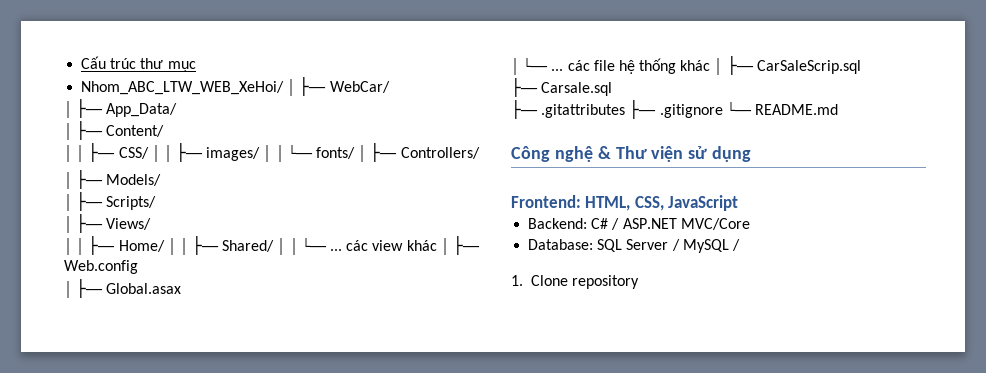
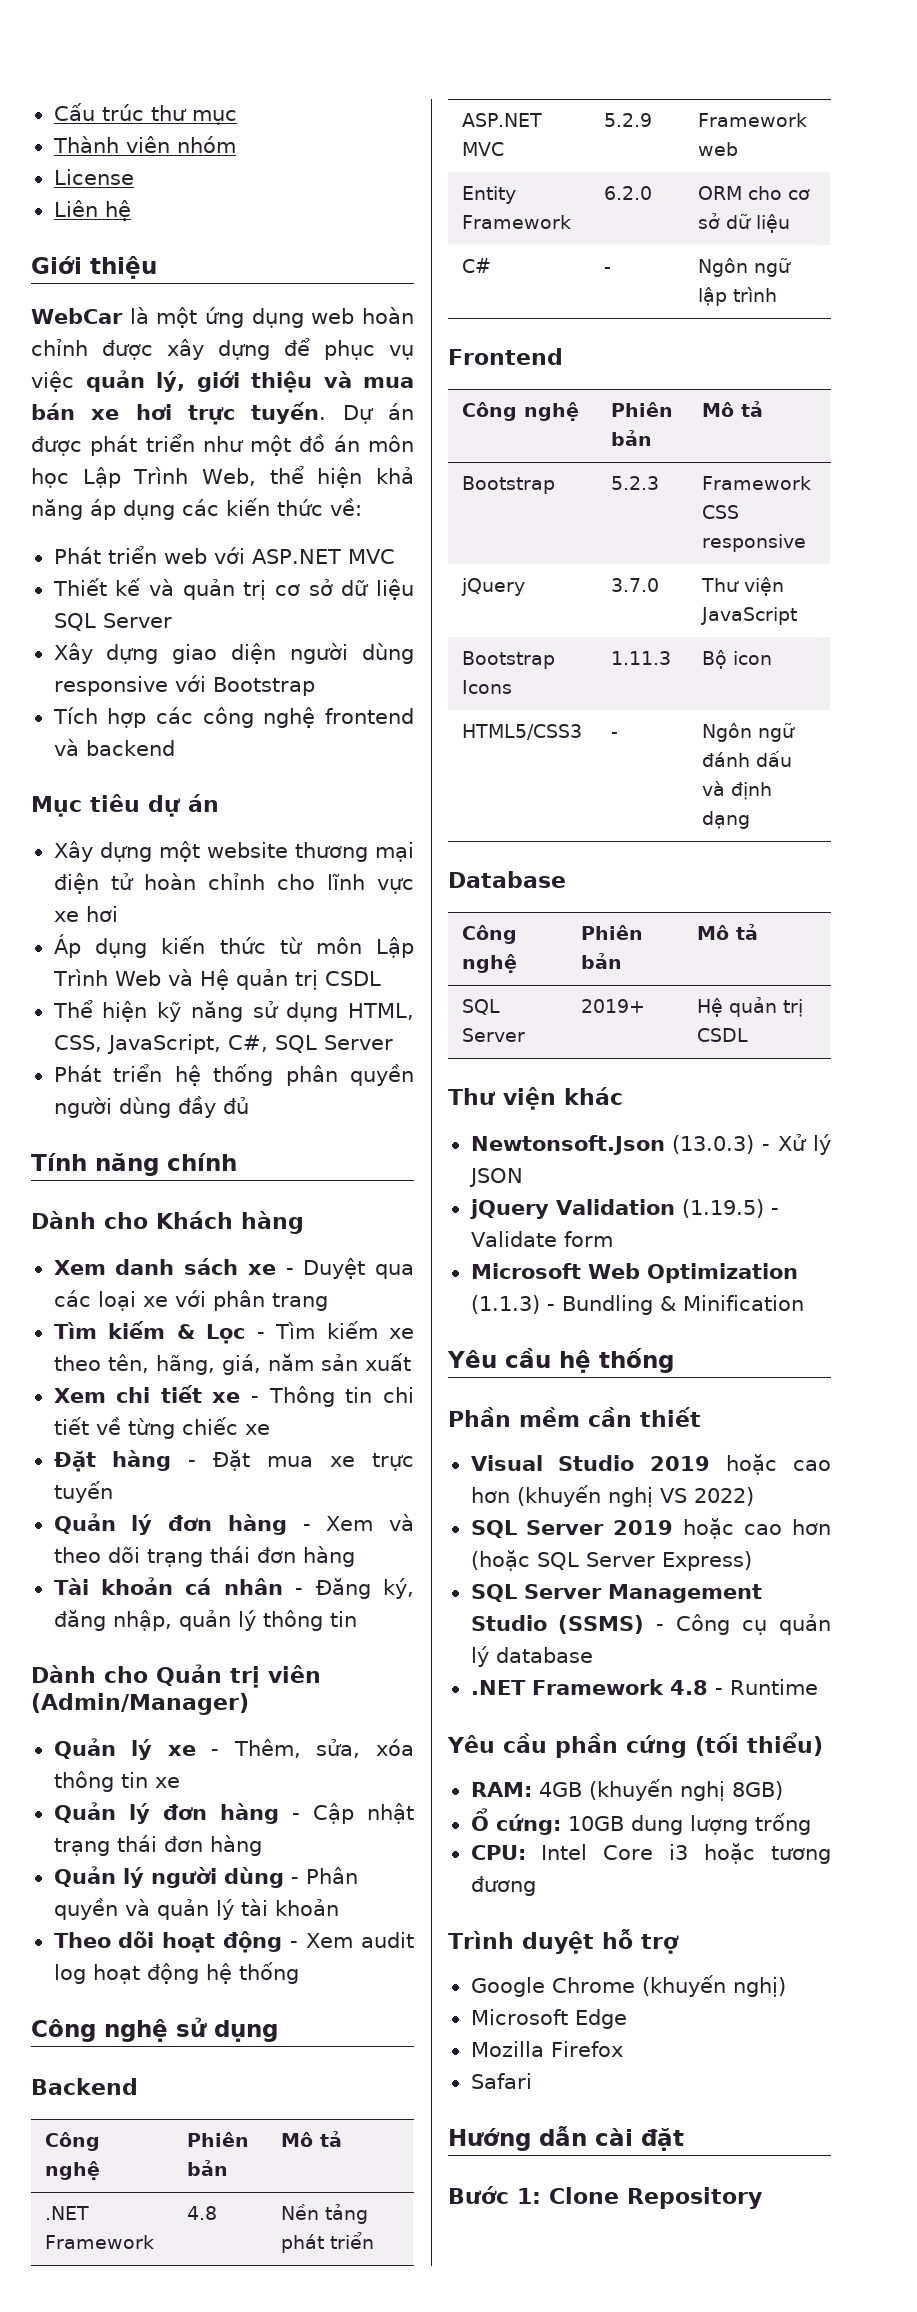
- Nhom_ABC_LTW_WEB_XeHoi/ │ ├── WebCar/
- │ ├── App_Data/
- │ ├── Content/
- │ │ ├── CSS/ │ │ ├── images/ │ │ └── fonts/ │ ├── Controllers/
- │ ├── Models/
- │ ├── Scripts/
- │ ├── Views/
- │ │ ├── Home/ │ │ ├── Shared/ │ │ └── ... các view khác │ ├── Web.config
- │ ├── Global.asax
- │ └── ... các file hệ thống khác │ ├── CarSaleScrip.sql
- ├── Carsale.sql
- ├── .gitattributes ├── .gitignore └── README.md
- Công nghệ & Thư viện sử dụng
+ Thành viên nhóm
+ License
+ Liên hệ
+ Giới thiệu
+ WebCar là một ứng dụng web hoàn chỉnh được xây dựng để phục vụ việc quản lý, giới thiệu và mua bán xe hơi trực tuyến. Dự án được phát triển như một đồ án môn học Lập Trình Web, thể hiện khả năng áp dụng các kiến thức về:
+ Phát triển web với ASP.NET MVC
+ Thiết kế và quản trị cơ sở dữ liệu SQL Server
+ Xây dựng giao diện người dùng responsive với Bootstrap
+ Tích hợp các công nghệ frontend và backend
+ Mục tiêu dự án
+ Xây dựng một website thương mại điện tử hoàn chỉnh cho lĩnh vực xe hơi
+ Áp dụng kiến thức từ môn Lập Trình Web và Hệ quản trị CSDL
+ Thể hiện kỹ năng sử dụng HTML, CSS, JavaScript, C#, SQL Server
+ Phát triển hệ thống phân quyền người dùng đầy đủ
+ Tính năng chính
+ Dành cho Khách hàng
+ Xem danh sách xe - Duyệt qua các loại xe với phân trang
+ Tìm kiếm & Lọc - Tìm kiếm xe theo tên, hãng, giá, năm sản xuất
+ Xem chi tiết xe - Thông tin chi tiết về từng chiếc xe
+ Đặt hàng - Đặt mua xe trực tuyến
+ Quản lý đơn hàng - Xem và theo dõi trạng thái đơn hàng
+ Tài khoản cá nhân - Đăng ký, đăng nhập, quản lý thông tin
+ Dành cho Quản trị viên (Admin/Manager)
+ Quản lý xe - Thêm, sửa, xóa thông tin xe
+ Quản lý đơn hàng - Cập nhật trạng thái đơn hàng
+ Quản lý người dùng - Phân quyền và quản lý tài khoản
+ Theo dõi hoạt động - Xem audit log hoạt động hệ thống
+ Công nghệ sử dụng
- Frontend: HTML, CSS, JavaScript
- Backend: C# / ASP.NET MVC/Core
- Database: SQL Server / MySQL /
- 1. Clone repository
+ Backend
+ Công nghệ | Phiên bản | Mô tả
+ .NET Framework | 4.8 | Nền tảng phát triển
+ ASP.NET MVC | 5.2.9 | Framework web
+ Entity Framework | 6.2.0 | ORM cho cơ sở dữ liệu
+ C# | - | Ngôn ngữ lập trình
+ Frontend
+ Công nghệ | Phiên bản | Mô tả
+ Bootstrap | 5.2.3 | Framework CSS responsive
+ jQuery | 3.7.0 | Thư viện JavaScript
+ Bootstrap Icons | 1.11.3 | Bộ icon
+ HTML5/CSS3 | - | Ngôn ngữ đánh dấu và định dạng
+ Database
+ Công nghệ | Phiên bản | Mô tả
+ SQL Server | 2019+ | Hệ quản trị CSDL
+ Thư viện khác
+ Newtonsoft.Json (13.0.3) - Xử lý JSON
+ jQuery Validation (1.19.5) - Validate form
+ Microsoft Web Optimization (1.1.3) - Bundling & Minification
+ Yêu cầu hệ thống
+ Phần mềm cần thiết
+ Visual Studio 2019 hoặc cao hơn (khuyến nghị VS 2022)
+ SQL Server 2019 hoặc cao hơn (hoặc SQL Server Express)
+ SQL Server Management Studio (SSMS) - Công cụ quản lý database
+ .NET Framework 4.8 - Runtime
+ Yêu cầu phần cứng (tối thiểu)
+ RAM: 4GB (khuyến nghị 8GB)
+ Ổ cứng: 10GB dung lượng trống
+ CPU: Intel Core i3 hoặc tương đương
+ Trình duyệt hỗ trợ
+ Google Chrome (khuyến nghị)
+ Microsoft Edge
+ Mozilla Firefox
+ Safari
+ Hướng dẫn cài đặt
+ Bước 1: Clone Repository

